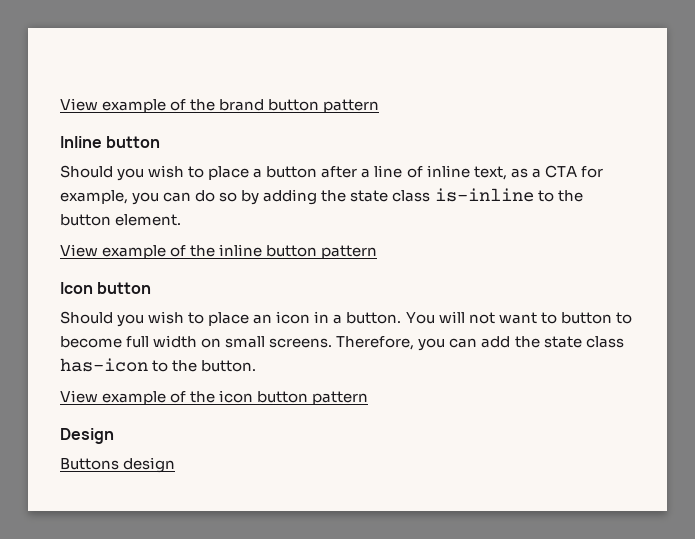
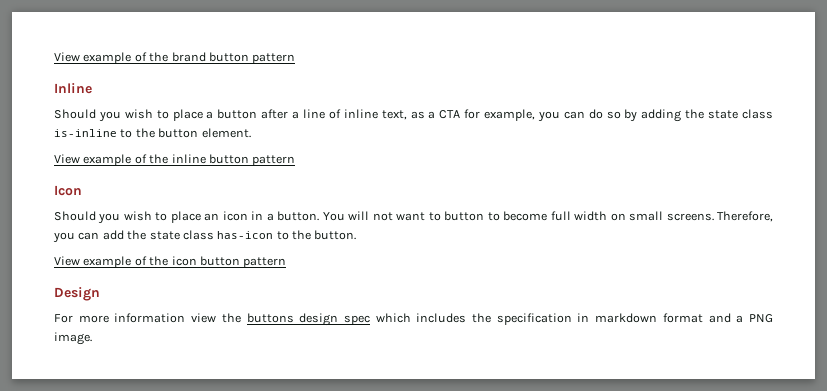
- Inline button
+ Inline
- Icon button
+ Icon
- Buttons design
+ For more information view the buttons design spec which includes the specification in markdown format and a PNG image.

